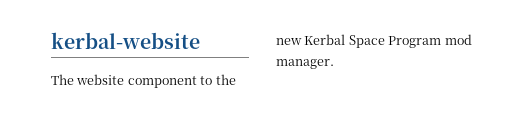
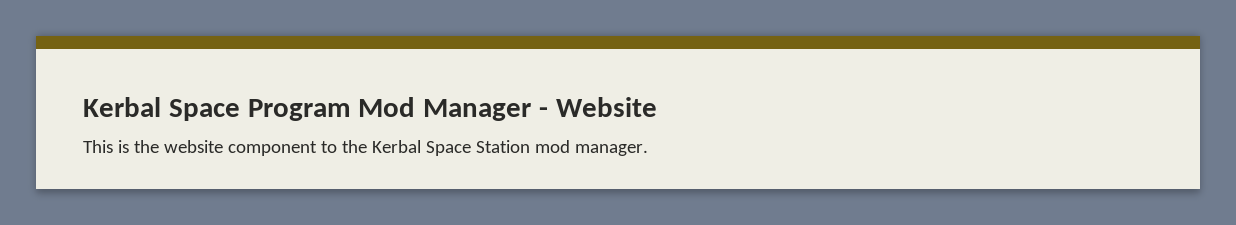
- kerbal-website
- The website component to the new Kerbal Space Program mod manager.
+ Kerbal Space Program Mod Manager - Website
+ This is the website component to the Kerbal Space Station mod manager.

